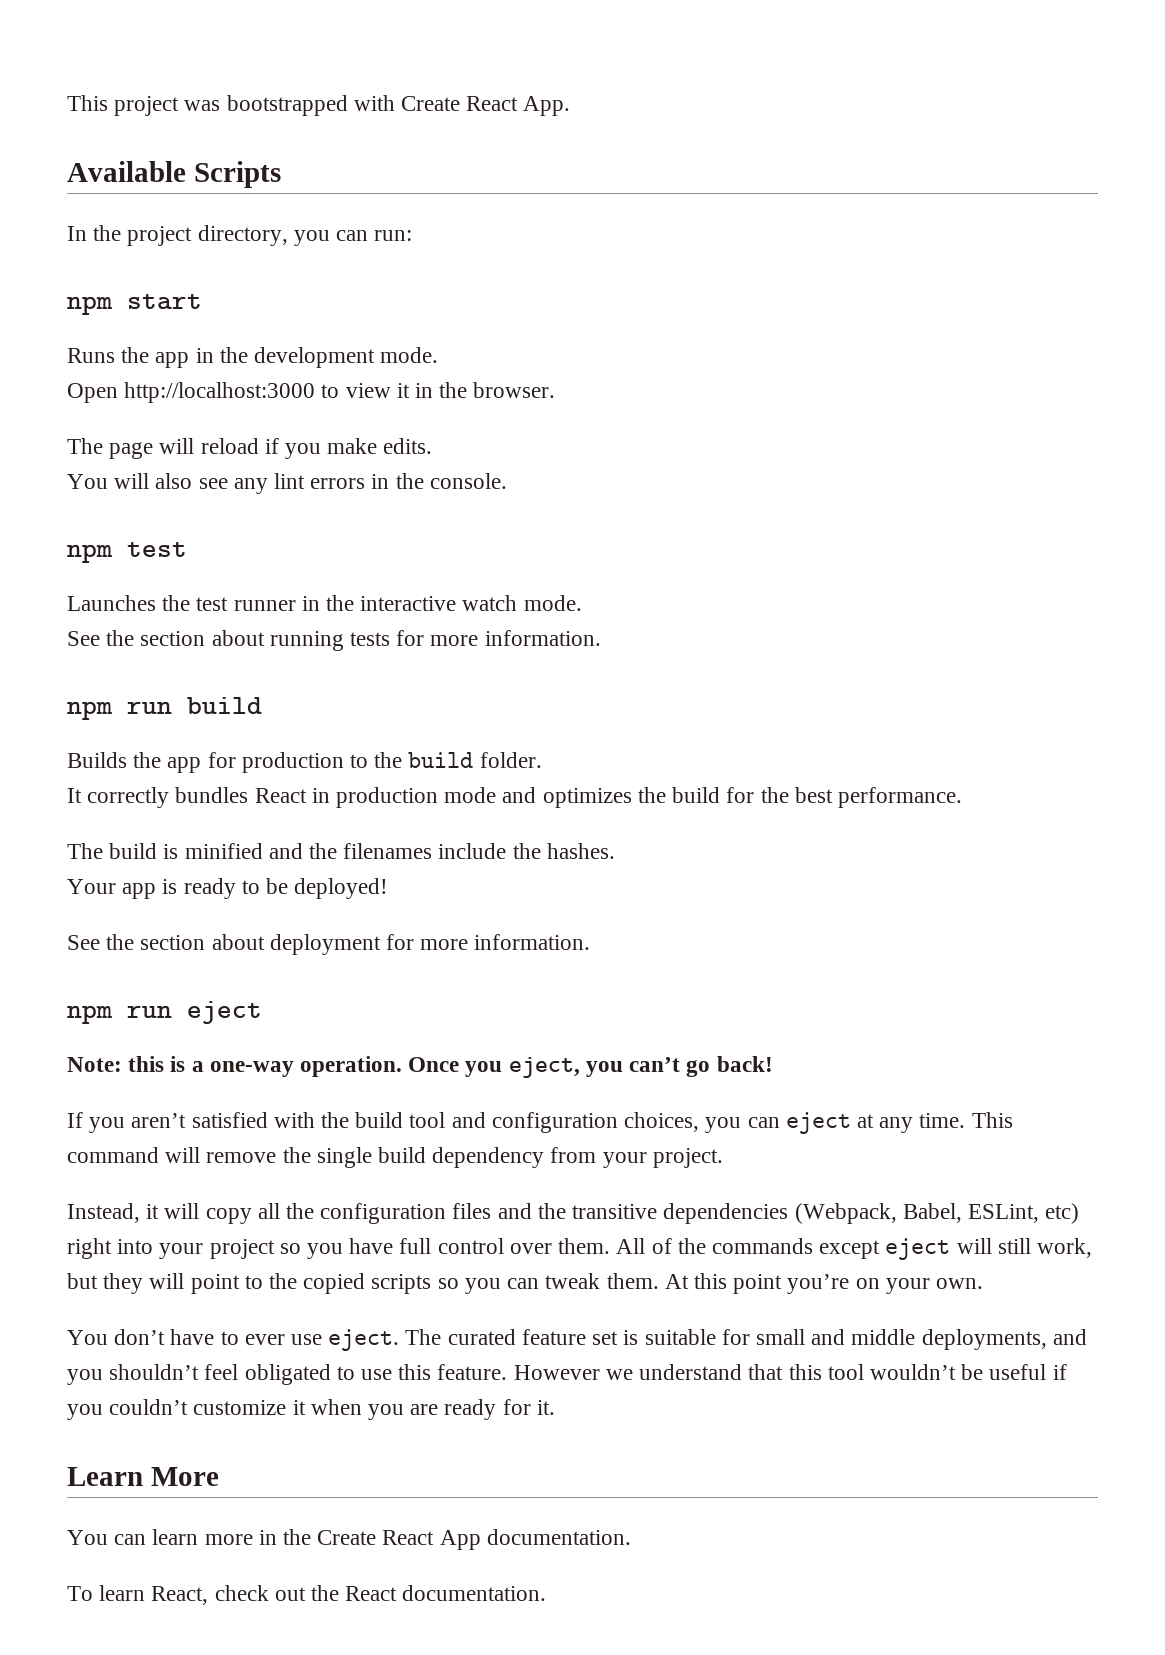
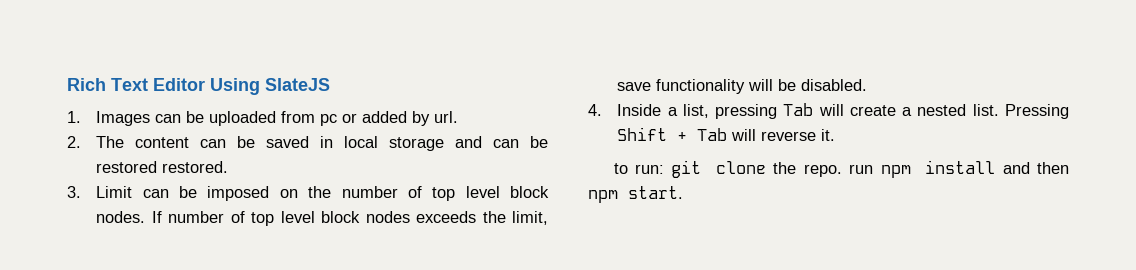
- This project was bootstrapped with Create React App.
- Available Scripts
- In the project directory, you can run:
- npm start
- Runs the app in the development mode.
- Open http://localhost:3000 to view it in the browser.
- The page will reload if you make edits.
- You will also see any lint errors in the console.
- npm test
- Launches the test runner in the interactive watch mode.
- See the section about running tests for more information.
- npm run build
- Builds the app for production to the build folder.
- It correctly bundles React in production mode and optimizes the build for the best performance.
- The build is minified and the filenames include the hashes.
- Your app is ready to be deployed!
- See the section about deployment for more information.
- npm run eject
- Note: this is a one-way operation. Once you eject, you can’t go back!
- If you aren’t satisfied with the build tool and configuration choices, you can eject at any time. This command will remove the single build dependency from your project.
- Instead, it will copy all the configuration files and the transitive dependencies (Webpack, Babel, ESLint, etc) right into your project so you have full control over them. All of the commands except eject will still work, but they will point to the copied scripts so you can tweak them. At this point you’re on your own.
- You don’t have to ever use eject. The curated feature set is suitable for small and middle deployments, and you shouldn’t feel obligated to use this feature. However we understand that this tool wouldn’t be useful if you couldn’t customize it when you are ready for it.
- Learn More
- You can learn more in the Create React App documentation.
- To learn React, check out the React documentation.
+ Rich Text Editor Using SlateJS
+ 1. Images can be uploaded from pc or added by url.
+ 2. The content can be saved in local storage and can be restored restored.
+ 3. Limit can be imposed on the number of top level block nodes. If number of top level block nodes exceeds the limit, save functionality will be disabled.
+ 4. Inside a list, pressing Tab will create a nested list. Pressing Shift + Tab will reverse it.
+ to run: git clone the repo. run npm install and then npm start.

